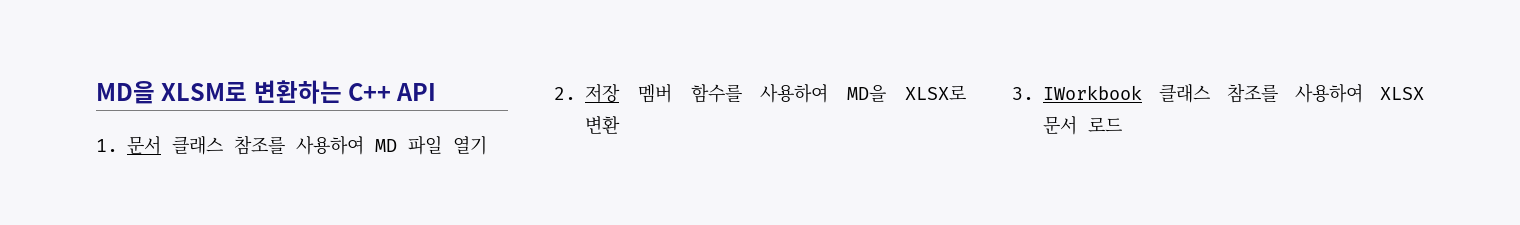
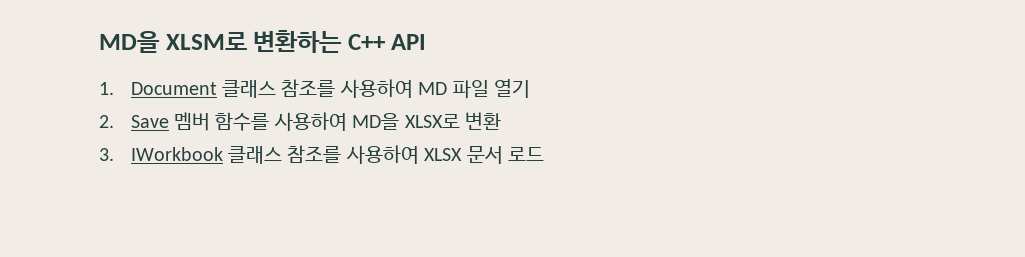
- 1. 문서 클래스 참조를 사용하여 MD 파일 열기
+ 1. Document 클래스 참조를 사용하여 MD 파일 열기
- 2. 저장 멤버 함수를 사용하여 MD을 XLSX로 변환
+ 2. Save 멤버 함수를 사용하여 MD을 XLSX로 변환

